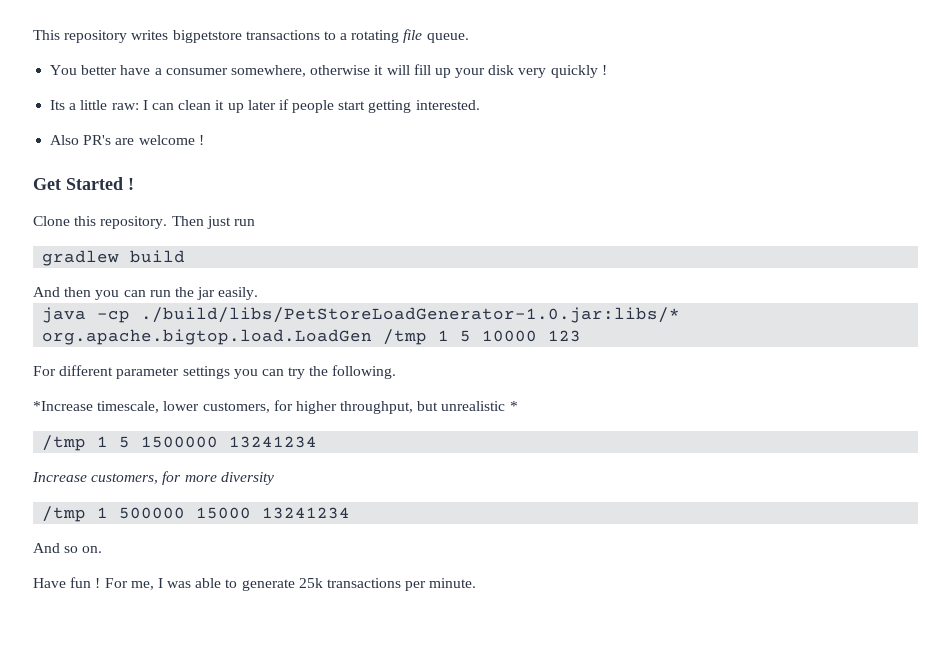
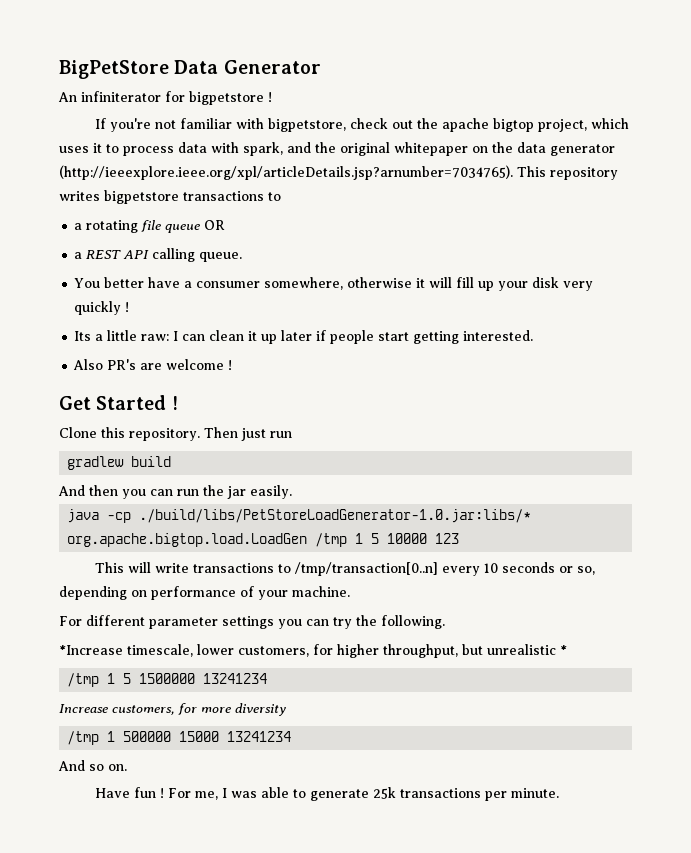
- This repository writes bigpetstore transactions to a rotating file queue.
+ BigPetStore Data Generator
+ An infiniterator for bigpetstore !
+ If you're not familiar with bigpetstore, check out the apache bigtop project, which uses it to process data with spark, and the original whitepaper on the data generator (http://ieeexplore.ieee.org/xpl/articleDetails.jsp?arnumber=7034765). This repository writes bigpetstore transactions to
+ a rotating file queue OR
+ a REST API calling queue.
+ This will write transactions to /tmp/transaction[0..n] every 10 seconds or so, depending on performance of your machine.

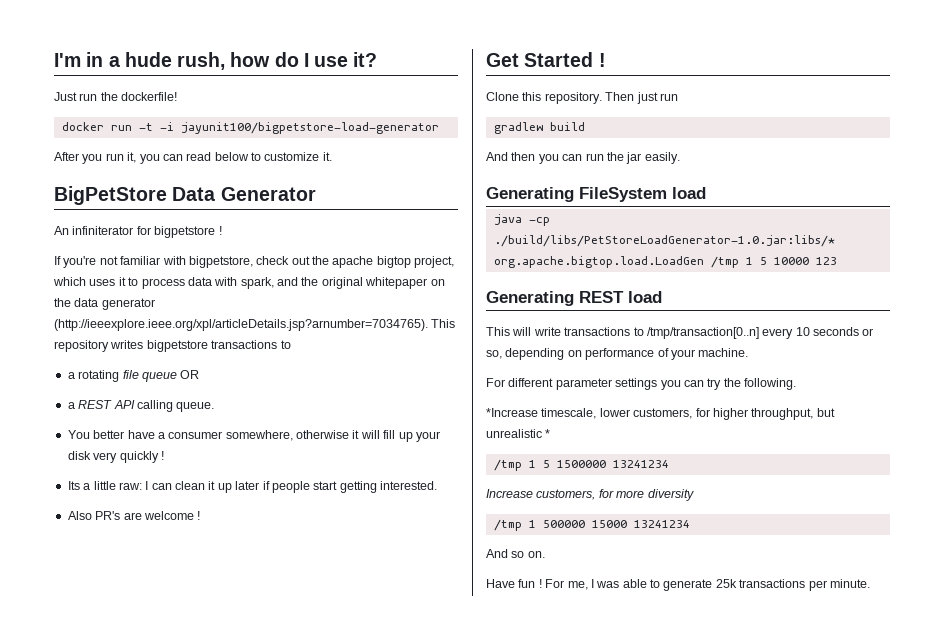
+ I'm in a hude rush, how do I use it?
+ Just run the dockerfile!
+ docker run -t -i jayunit100/bigpetstore-load-generator
+ After you run it, you can read below to customize it.
+ Generating FileSystem load
+ Generating REST load

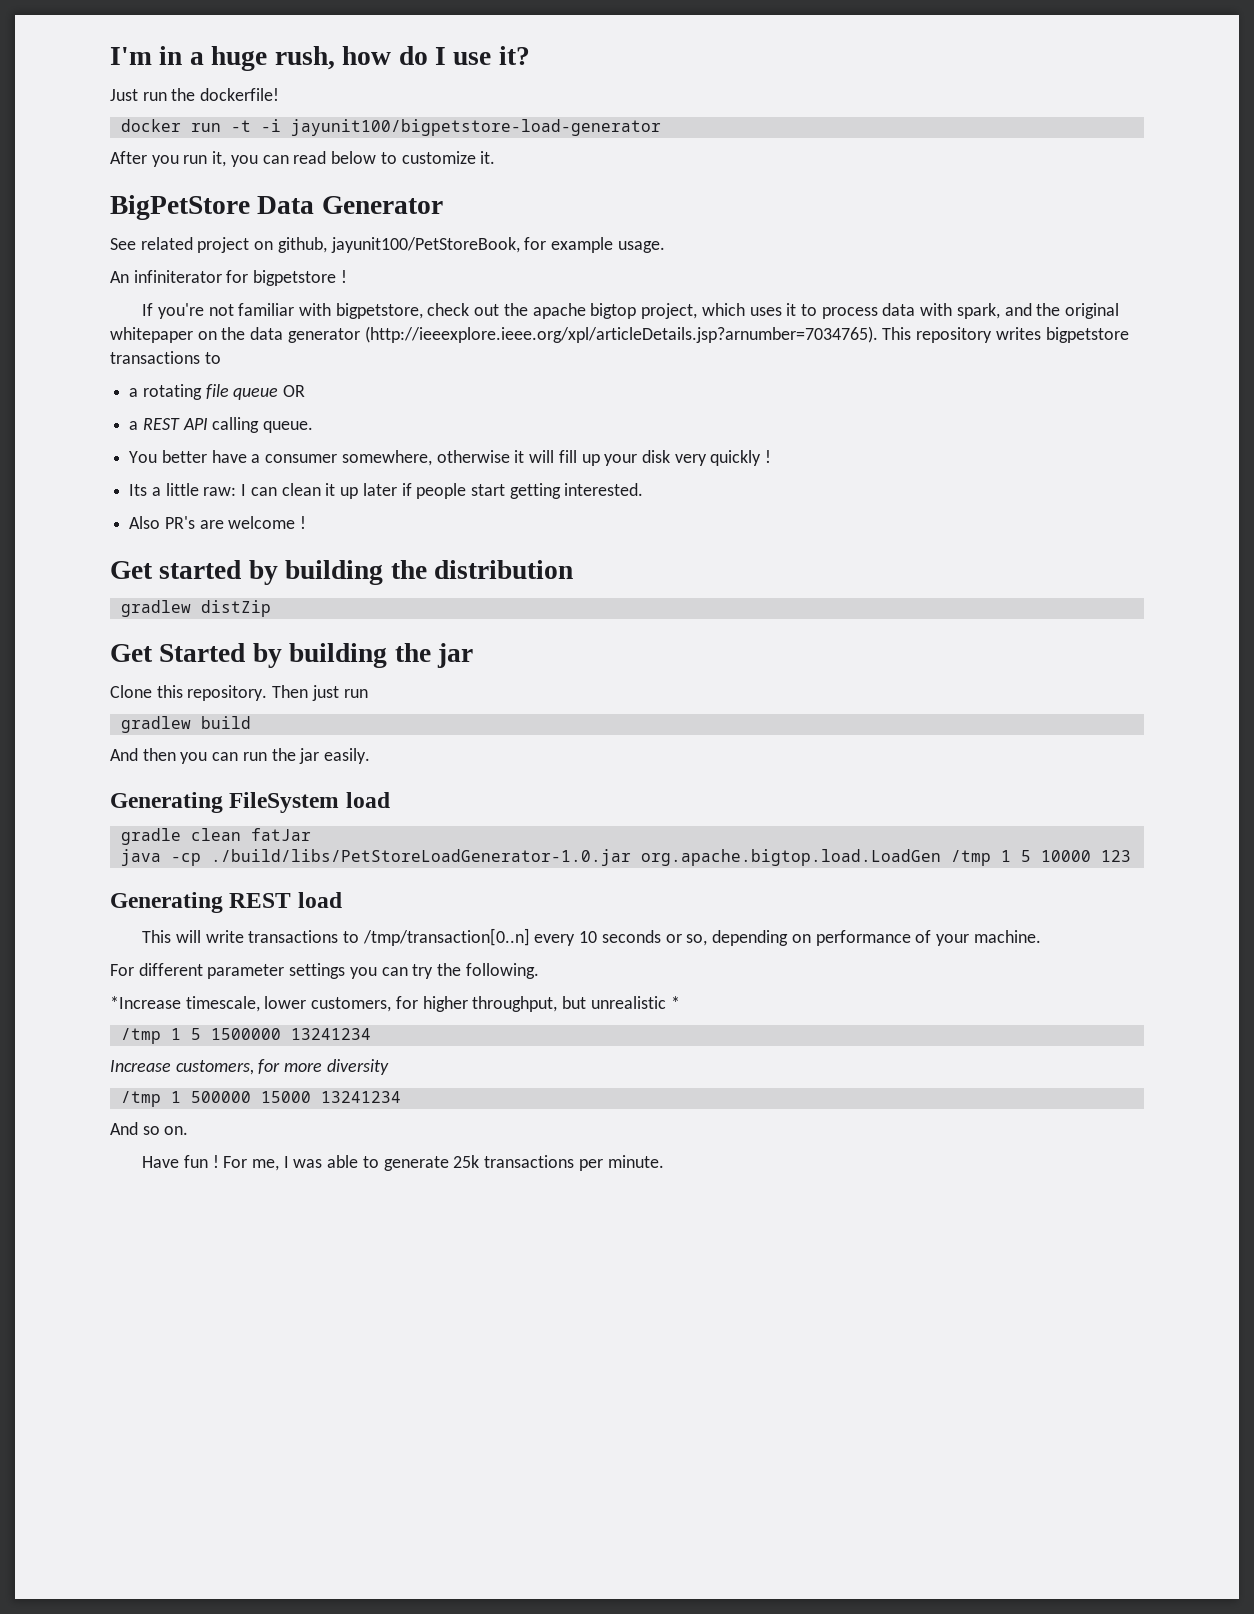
- I'm in a hude rush, how do I use it?
+ I'm in a huge rush, how do I use it?
+ See related project on github, jayunit100/PetStoreBook, for example usage.
- Get Started !
+ Get started by building the distribution
+ gradlew distZip
+ Get Started by building the jar
+ gradle clean fatJar
- java -cp ./build/libs/PetStoreLoadGenerator-1.0.jar:libs/* org.apache.bigtop.load.LoadGen /tmp 1 5 10000 123
+ java -cp ./build/libs/PetStoreLoadGenerator-1.0.jar org.apache.bigtop.load.LoadGen /tmp 1 5 10000 123

